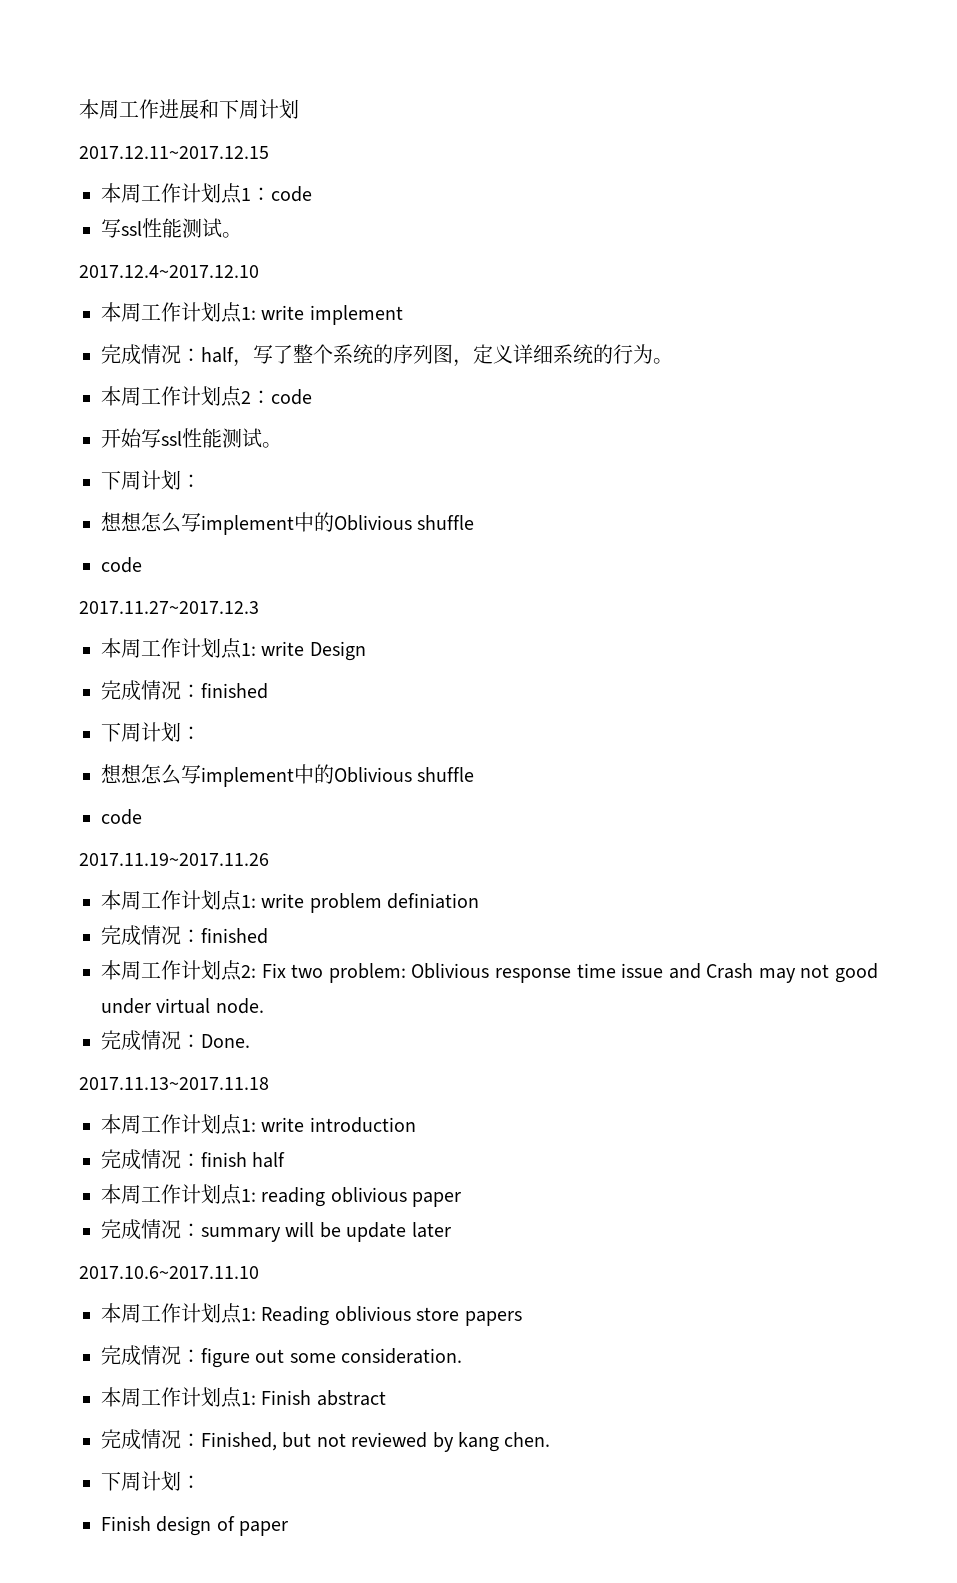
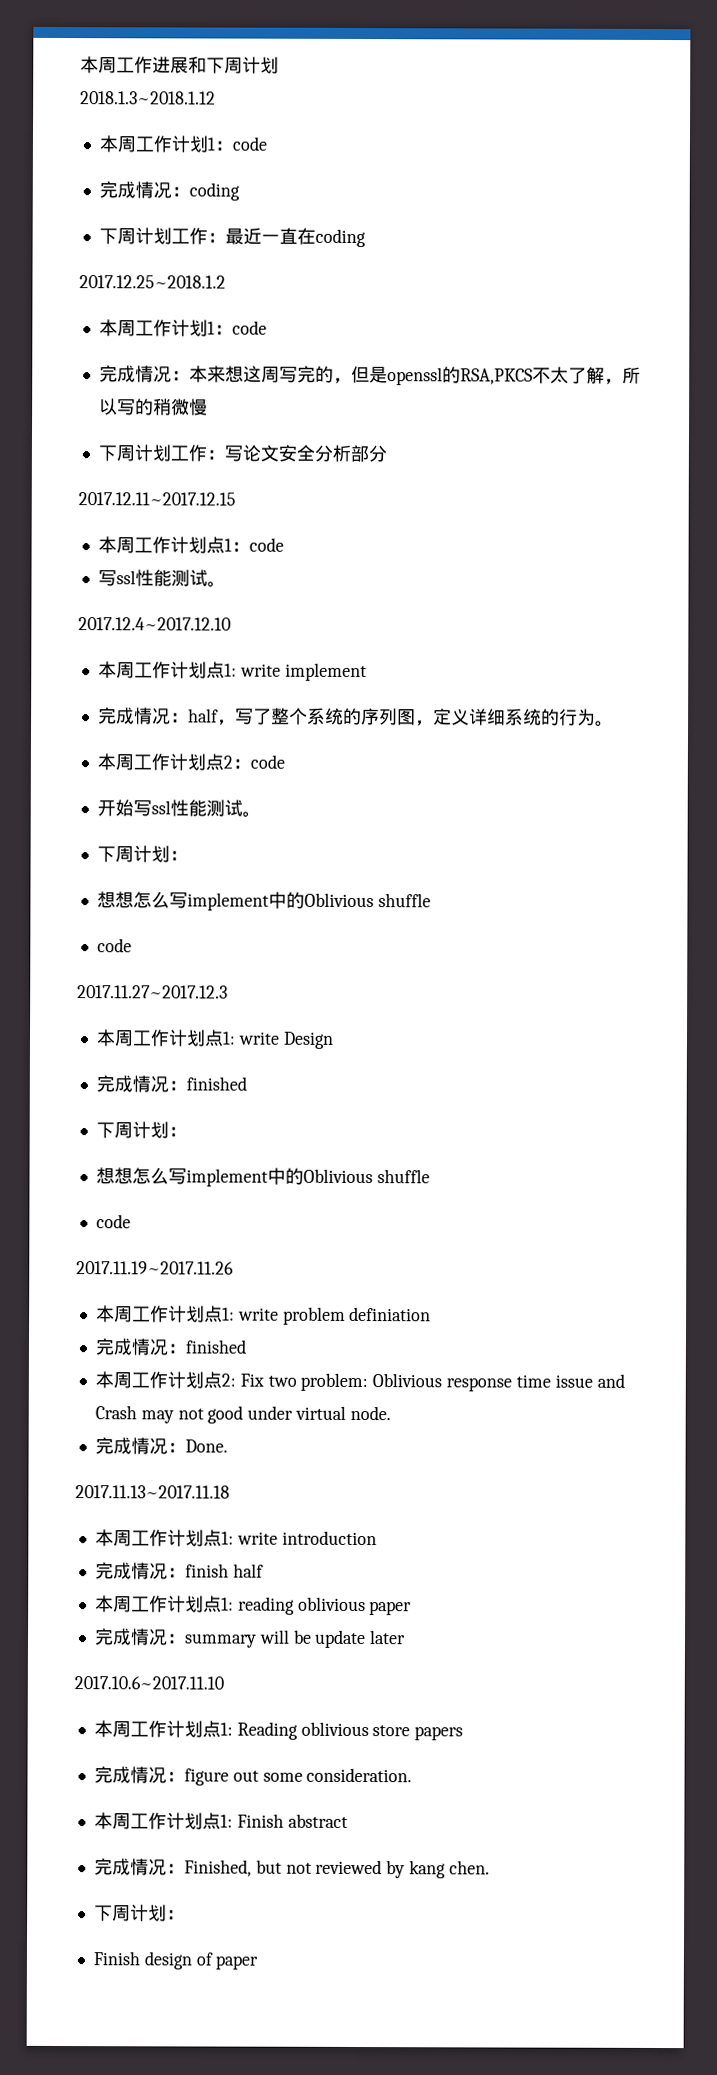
+ 2018.1.3~2018.1.12
+ 本周工作计划1：code
+ 完成情况：coding
+ 下周计划工作：最近一直在coding
+ 2017.12.25~2018.1.2
+ 本周工作计划1：code
+ 完成情况：本来想这周写完的，但是openssl的RSA,PKCS不太了解，所以写的稍微慢
+ 下周计划工作：写论文安全分析部分

